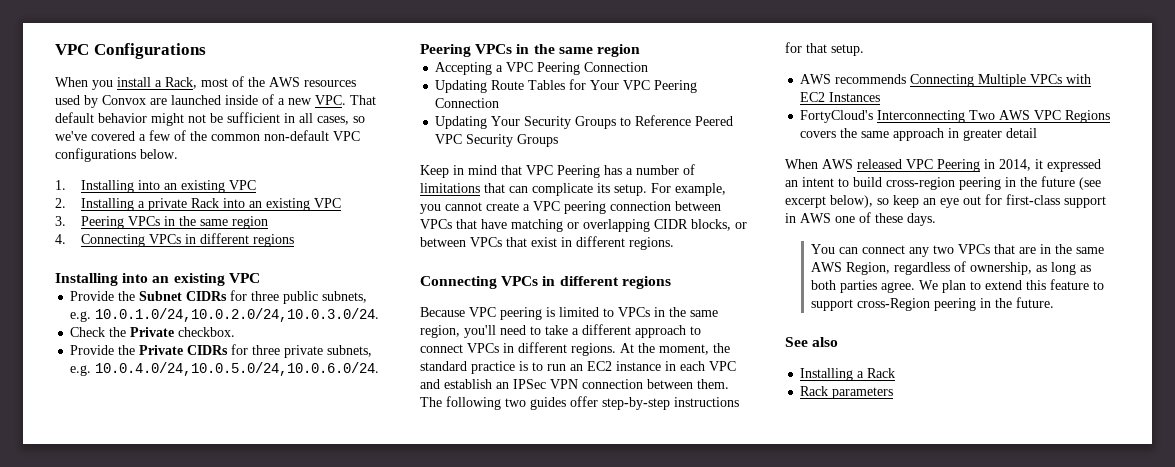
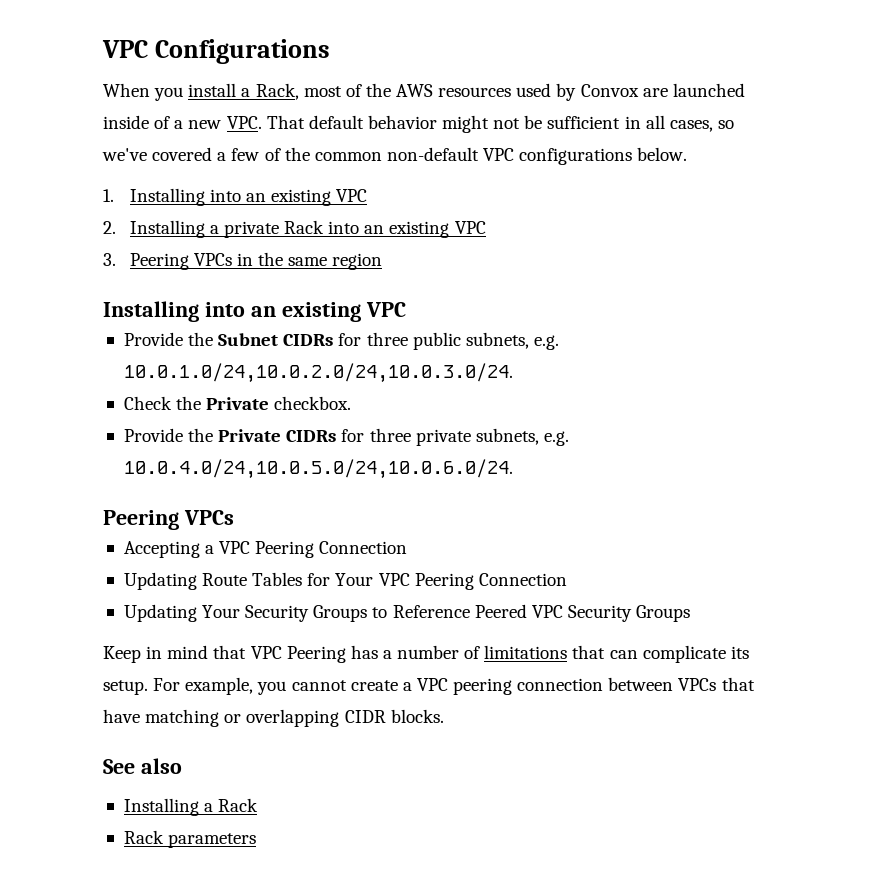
- 4. Connecting VPCs in different regions
  Provide the Private CIDRs for three private subnets, e.g. 10.0.4.0/24,10.0.5.0/24,10.0.6.0/24.
- Peering VPCs in the same region
+ Peering VPCs
- For example, you cannot create a VPC peering connection between VPCs that have matching or overlapping CIDR blocks, or between VPCs that exist in different regions.
- Connecting VPCs in different regions
- Because VPC peering is limited to VPCs in the same region, you'll need to take a different approach to connect VPCs in different regions. At the moment, the standard practice is to run an EC2 instance in each VPC and establish an IPSec VPN connection between them. The following two guides offer step-by-step instructions for that setup.
- AWS recommends Connecting Multiple VPCs with EC2 Instances
- FortyCloud's Interconnecting Two AWS VPC Regions covers the same approach in greater detail
- When AWS released VPC Peering in 2014, it expressed an intent to build cross-region peering in the future (see excerpt below), so keep an eye out for first-class support in AWS one of these days.
- You can connect any two VPCs that are in the same AWS Region, regardless of ownership, as long as both parties agree. We plan to extend this feature to support cross-Region peering in the future.
+ For example, you cannot create a VPC peering connection between VPCs that have matching or overlapping CIDR blocks.

